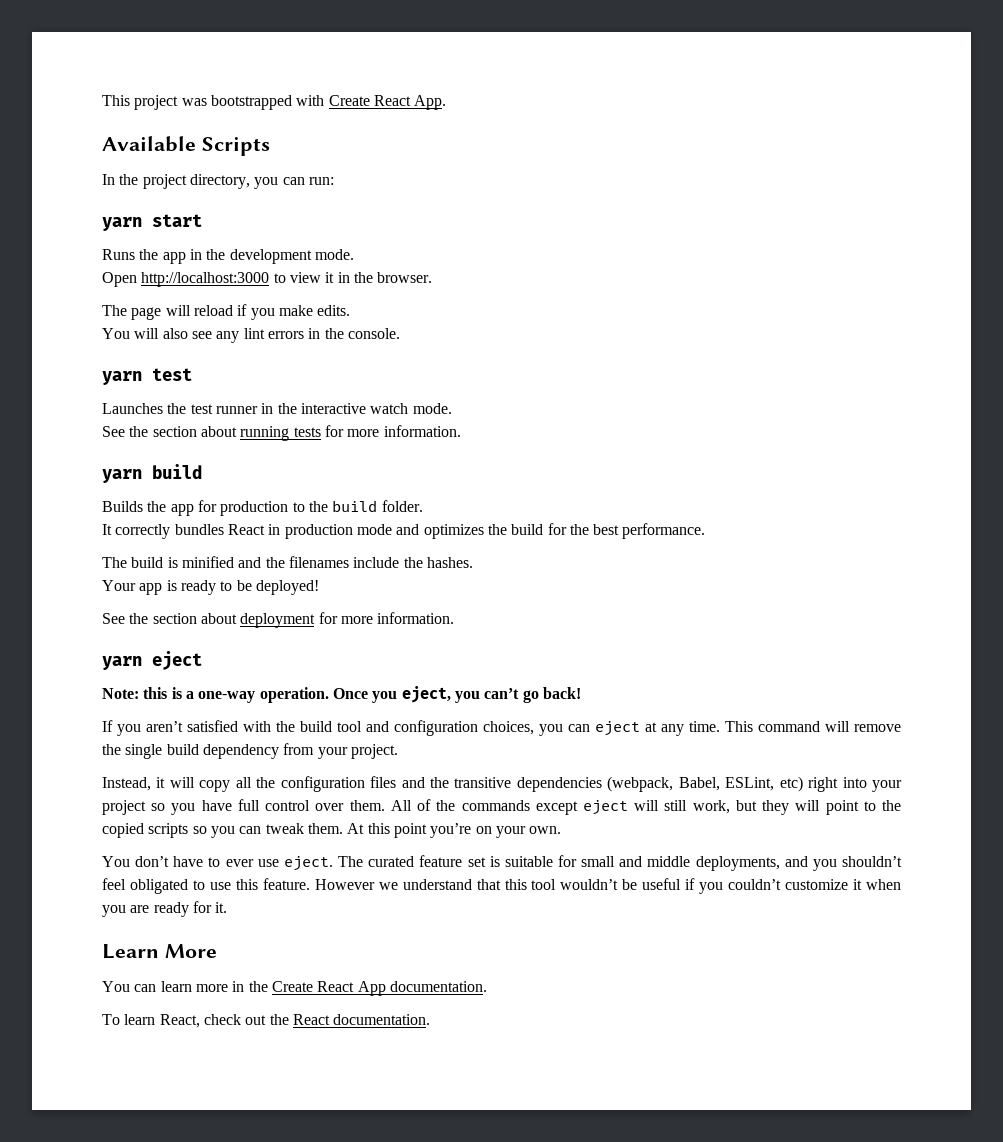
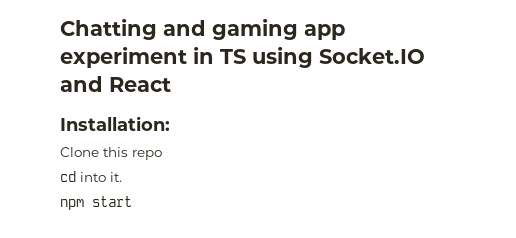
- This project was bootstrapped with Create React App.
- Available Scripts
- In the project directory, you can run:
- yarn start
- Runs the app in the development mode.
- Open http://localhost:3000 to view it in the browser.
- The page will reload if you make edits.
- You will also see any lint errors in the console.
- yarn test
- Launches the test runner in the interactive watch mode.
- See the section about running tests for more information.
- yarn build
- Builds the app for production to the build folder.
- It correctly bundles React in production mode and optimizes the build for the best performance.
- The build is minified and the filenames include the hashes.
- Your app is ready to be deployed!
- See the section about deployment for more information.
- yarn eject
- Note: this is a one-way operation. Once you eject, you can’t go back!
- If you aren’t satisfied with the build tool and configuration choices, you can eject at any time. This command will remove the single build dependency from your project.
- Instead, it will copy all the configuration files and the transitive dependencies (webpack, Babel, ESLint, etc) right into your project so you have full control over them. All of the commands except eject will still work, but they will point to the copied scripts so you can tweak them. At this point you’re on your own.
- You don’t have to ever use eject. The curated feature set is suitable for small and middle deployments, and you shouldn’t feel obligated to use this feature. However we understand that this tool wouldn’t be useful if you couldn’t customize it when you are ready for it.
- Learn More
- You can learn more in the Create React App documentation.
- To learn React, check out the React documentation.
+ Chatting and gaming app experiment in TS using Socket.IO and React
+ Installation:
+ Clone this repo
+ cd into it.
+ npm start

